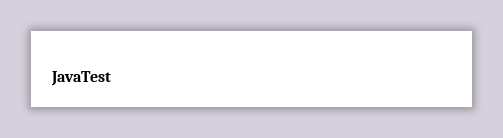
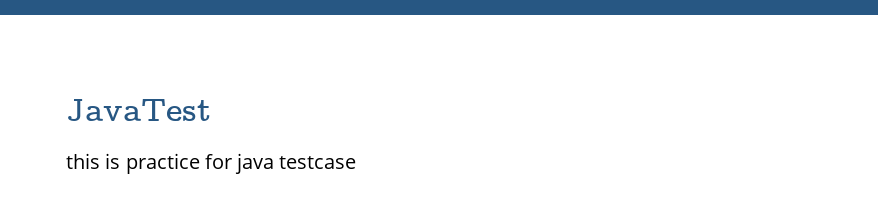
+ this is practice for java testcase

